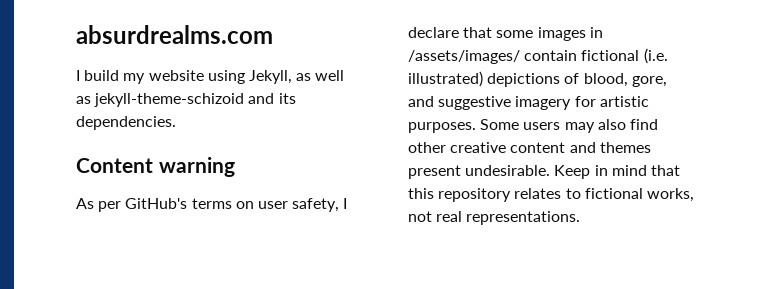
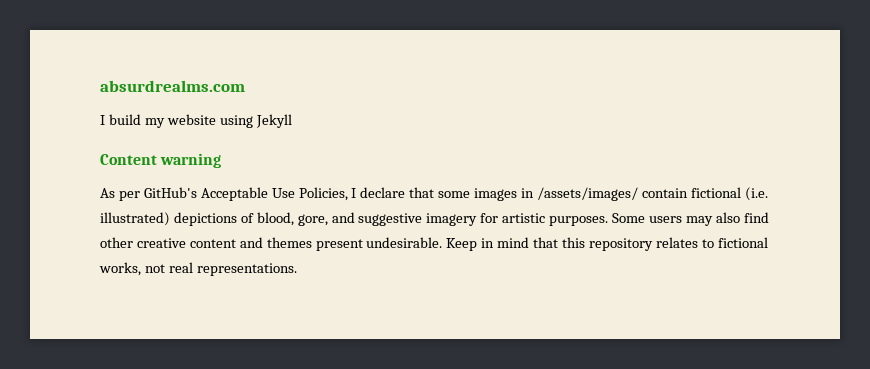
- I build my website using Jekyll, as well as jekyll-theme-schizoid and its dependencies.
+ I build my website using Jekyll
- As per GitHub's terms on user safety, I declare that some images in /assets/images/ contain fictional (i.e. illustrated) depictions of blood, gore, and suggestive imagery for artistic purposes.
+ As per GitHub's Acceptable Use Policies, I declare that some images in /assets/images/ contain fictional (i.e. illustrated) depictions of blood, gore, and suggestive imagery for artistic purposes.

